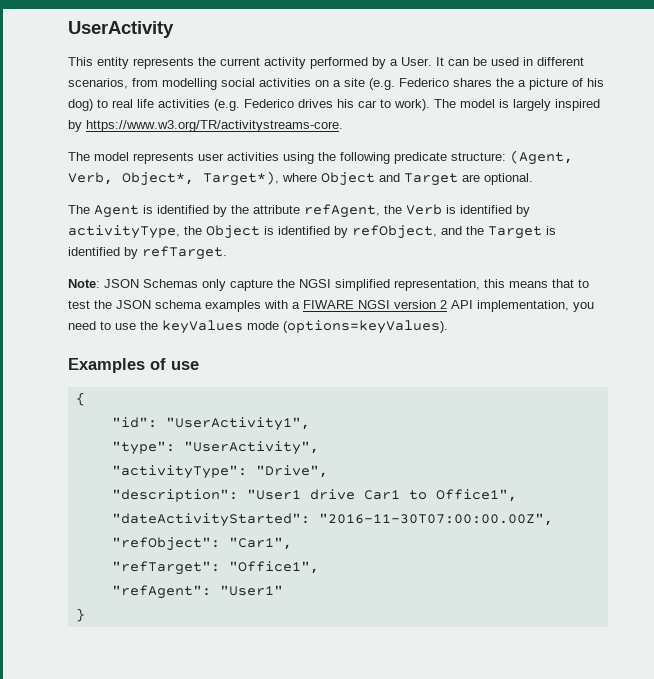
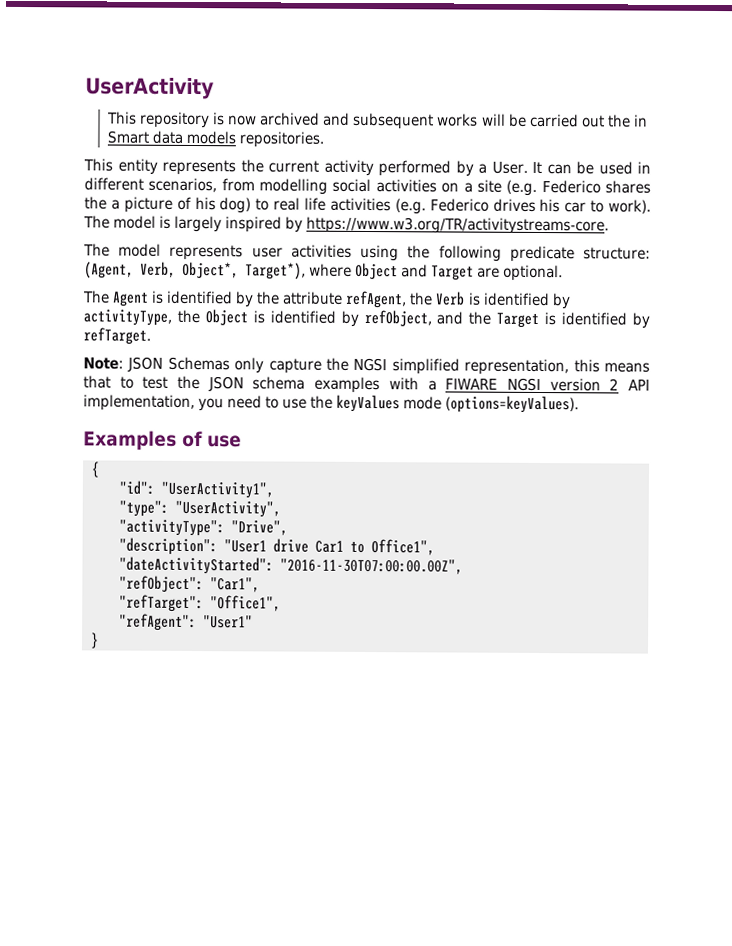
+ This repository is now archived and subsequent works will be carried out the in Smart data models repositories.

